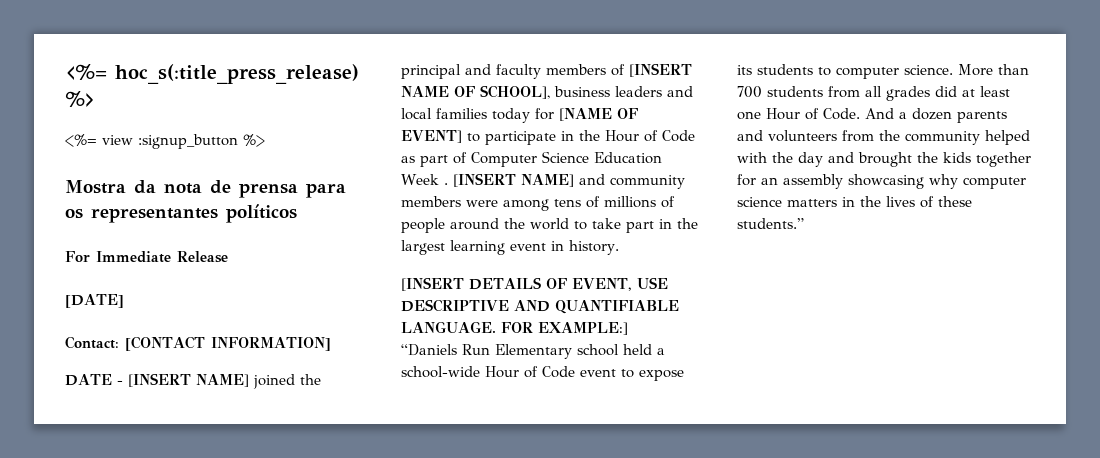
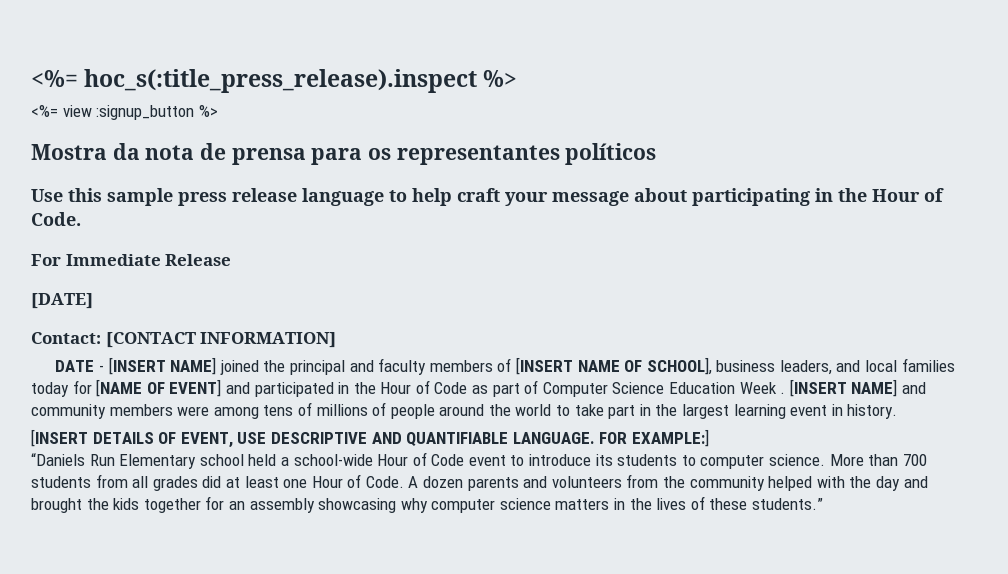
- <%= hoc_s(:title_press_release) %>
+ <%= hoc_s(:title_press_release).inspect %>
+ Use this sample press release language to help craft your message about participating in the Hour of Code.
- DATE - [INSERT NAME] joined the principal and faculty members of [INSERT NAME OF SCHOOL], business leaders and local families today for [NAME OF EVENT] to participate in the Hour of Code as part of Computer Science Education Week .
+ DATE - [INSERT NAME] joined the principal and faculty members of [INSERT NAME OF SCHOOL], business leaders, and local families today for [NAME OF EVENT] and participated in the Hour of Code as part of Computer Science Education Week .
- “Daniels Run Elementary school held a school-wide Hour of Code event to expose its students to computer science.
+ “Daniels Run Elementary school held a school-wide Hour of Code event to introduce its students to computer science.
- And a dozen parents and volunteers from the community helped with the day and brought the kids together for an assembly showcasing why computer science matters in the lives of these students.”
+ A dozen parents and volunteers from the community helped with the day and brought the kids together for an assembly showcasing why computer science matters in the lives of these students.”

